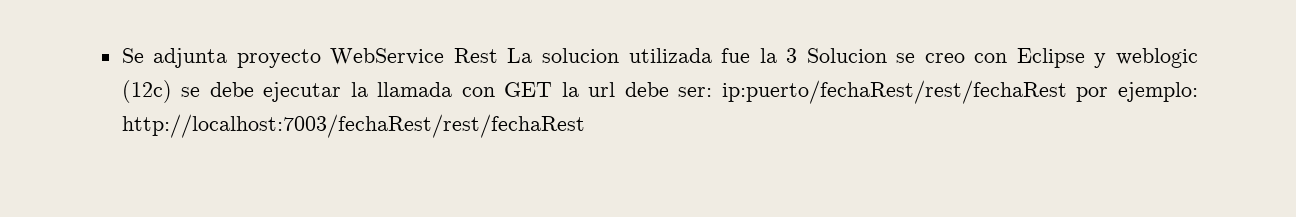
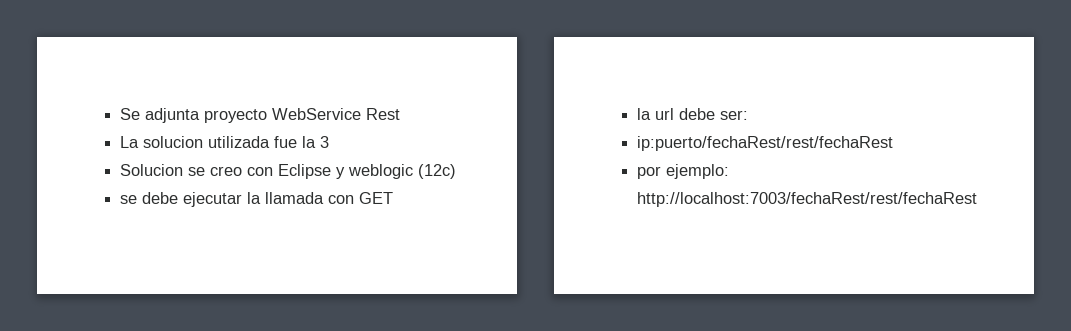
- Se adjunta proyecto WebService Rest La solucion utilizada fue la 3 Solucion se creo con Eclipse y weblogic (12c) se debe ejecutar la llamada con GET la url debe ser: ip:puerto/fechaRest/rest/fechaRest por ejemplo: http://localhost:7003/fechaRest/rest/fechaRest
+ Se adjunta proyecto WebService Rest
+ La solucion utilizada fue la 3
+ Solucion se creo con Eclipse y weblogic (12c)
+ se debe ejecutar la llamada con GET
+ la url debe ser:
+ ip:puerto/fechaRest/rest/fechaRest
+ por ejemplo: http://localhost:7003/fechaRest/rest/fechaRest

